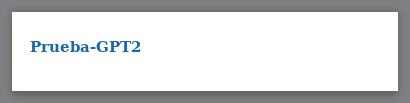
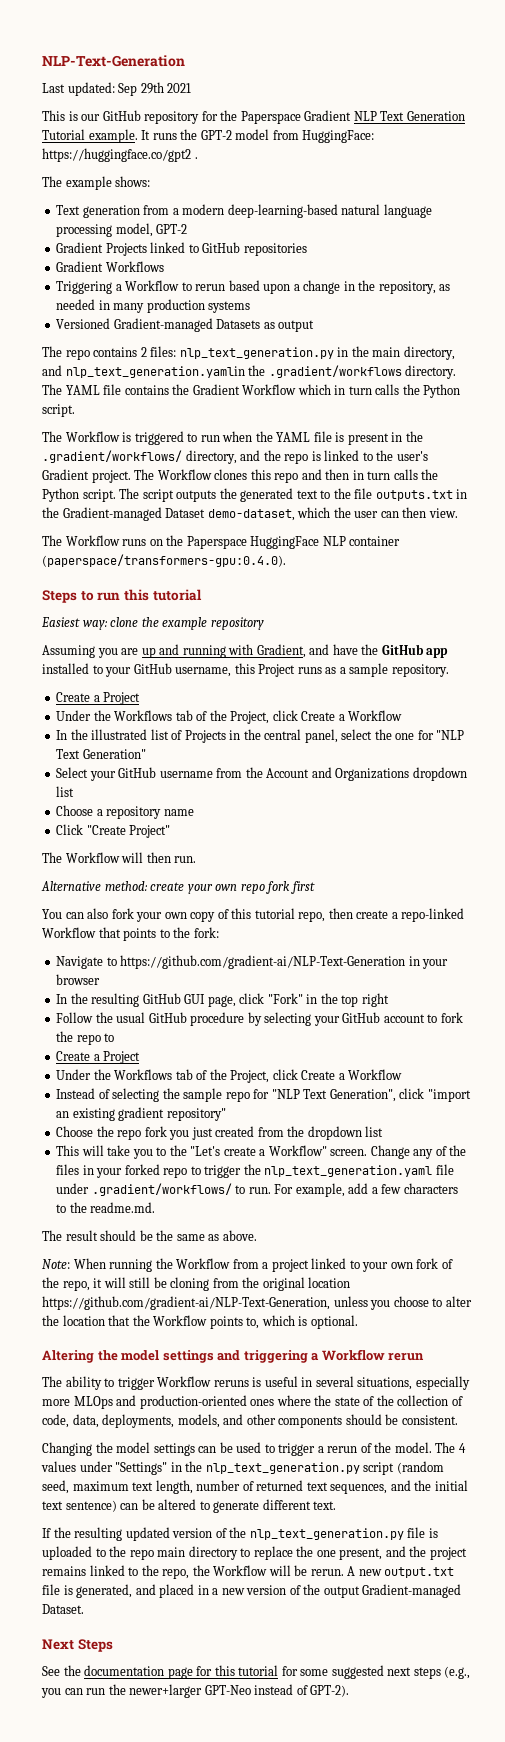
- Prueba-GPT2
+ NLP-Text-Generation
+ Last updated: Sep 29th 2021
+ This is our GitHub repository for the Paperspace Gradient NLP Text Generation Tutorial example. It runs the GPT-2 model from HuggingFace: https://huggingface.co/gpt2 .
+ The example shows:
+ Text generation from a modern deep-learning-based natural language processing model, GPT-2
+ Gradient Projects linked to GitHub repositories
+ Gradient Workflows
+ Triggering a Workflow to rerun based upon a change in the repository, as needed in many production systems
+ Versioned Gradient-managed Datasets as output
+ The repo contains 2 files: nlp_text_generation.py in the main directory, and nlp_text_generation.yamlin the .gradient/workflows directory. The YAML file contains the Gradient Workflow which in turn calls the Python script.
+ The Workflow is triggered to run when the YAML file is present in the .gradient/workflows/ directory, and the repo is linked to the user's Gradient project. The Workflow clones this repo and then in turn calls the Python script. The script outputs the generated text to the file outputs.txt in the Gradient-managed Dataset demo-dataset, which the user can then view.
+ The Workflow runs on the Paperspace HuggingFace NLP container (paperspace/transformers-gpu:0.4.0).
+ Steps to run this tutorial
+ Easiest way: clone the example repository
+ Assuming you are up and running with Gradient, and have the GitHub app installed to your GitHub username, this Project runs as a sample repository.
+ Create a Project
+ Under the Workflows tab of the Project, click Create a Workflow
+ In the illustrated list of Projects in the central panel, select the one for "NLP Text Generation"
+ Select your GitHub username from the Account and Organizations dropdown list
+ Choose a repository name
+ Click "Create Project"
+ The Workflow will then run.
+ Alternative method: create your own repo fork first
+ You can also fork your own copy of this tutorial repo, then create a repo-linked Workflow that points to the fork:
+ Navigate to https://github.com/gradient-ai/NLP-Text-Generation in your browser
+ In the resulting GitHub GUI page, click "Fork" in the top right
+ Follow the usual GitHub procedure by selecting your GitHub account to fork the repo to
+ Create a Project
+ Under the Workflows tab of the Project, click Create a Workflow
+ Instead of selecting the sample repo for "NLP Text Generation", click "import an existing gradient repository"
+ Choose the repo fork you just created from the dropdown list
+ This will take you to the "Let's create a Workflow" screen. Change any of the files in your forked repo to trigger the nlp_text_generation.yaml file under .gradient/workflows/ to run. For example, add a few characters to the readme.md.
+ The result should be the same as above.
+ Note: When running the Workflow from a project linked to your own fork of the repo, it will still be cloning from the original location https://github.com/gradient-ai/NLP-Text-Generation, unless you choose to alter the location that the Workflow points to, which is optional.
+ Altering the model settings and triggering a Workflow rerun
+ The ability to trigger Workflow reruns is useful in several situations, especially more MLOps and production-oriented ones where the state of the collection of code, data, deployments, models, and other components should be consistent.
+ Changing the model settings can be used to trigger a rerun of the model. The 4 values under "Settings" in the nlp_text_generation.py script (random seed, maximum text length, number of returned text sequences, and the initial text sentence) can be altered to generate different text.
+ If the resulting updated version of the nlp_text_generation.py file is uploaded to the repo main directory to replace the one present, and the project remains linked to the repo, the Workflow will be rerun. A new output.txt file is generated, and placed in a new version of the output Gradient-managed Dataset.
+ Next Steps
+ See the documentation page for this tutorial for some suggested next steps (e.g., you can run the newer+larger GPT-Neo instead of GPT-2).

